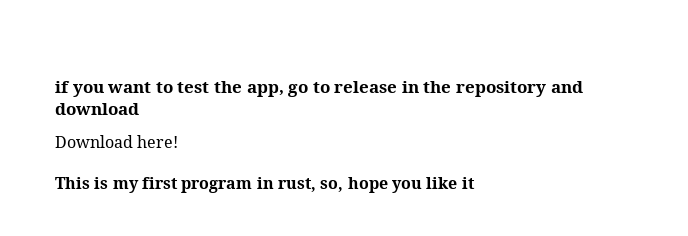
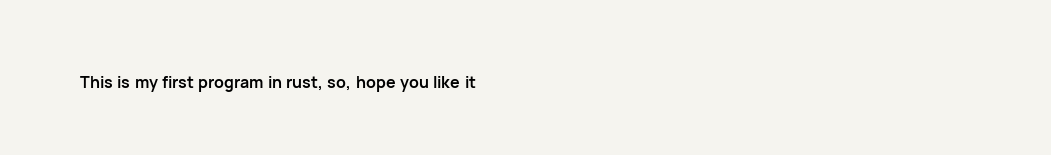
- if you want to test the app, go to release in the repository and download
- Download here!

